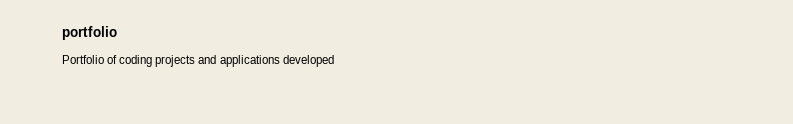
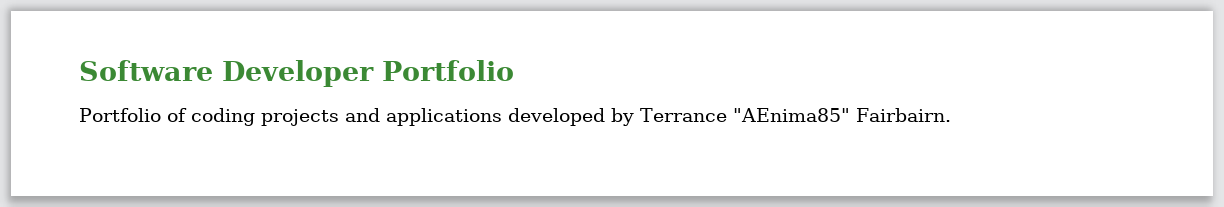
- portfolio
+ Software Developer Portfolio
- Portfolio of coding projects and applications developed
+ Portfolio of coding projects and applications developed by Terrance "AEnima85" Fairbairn.

